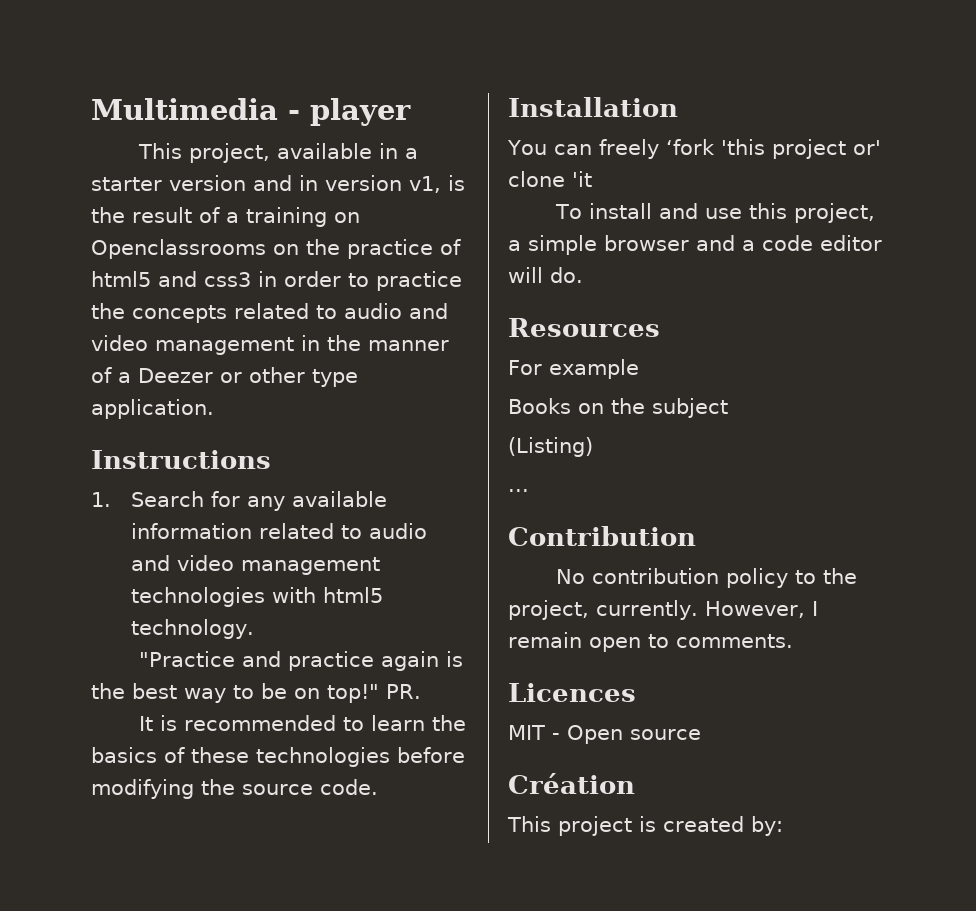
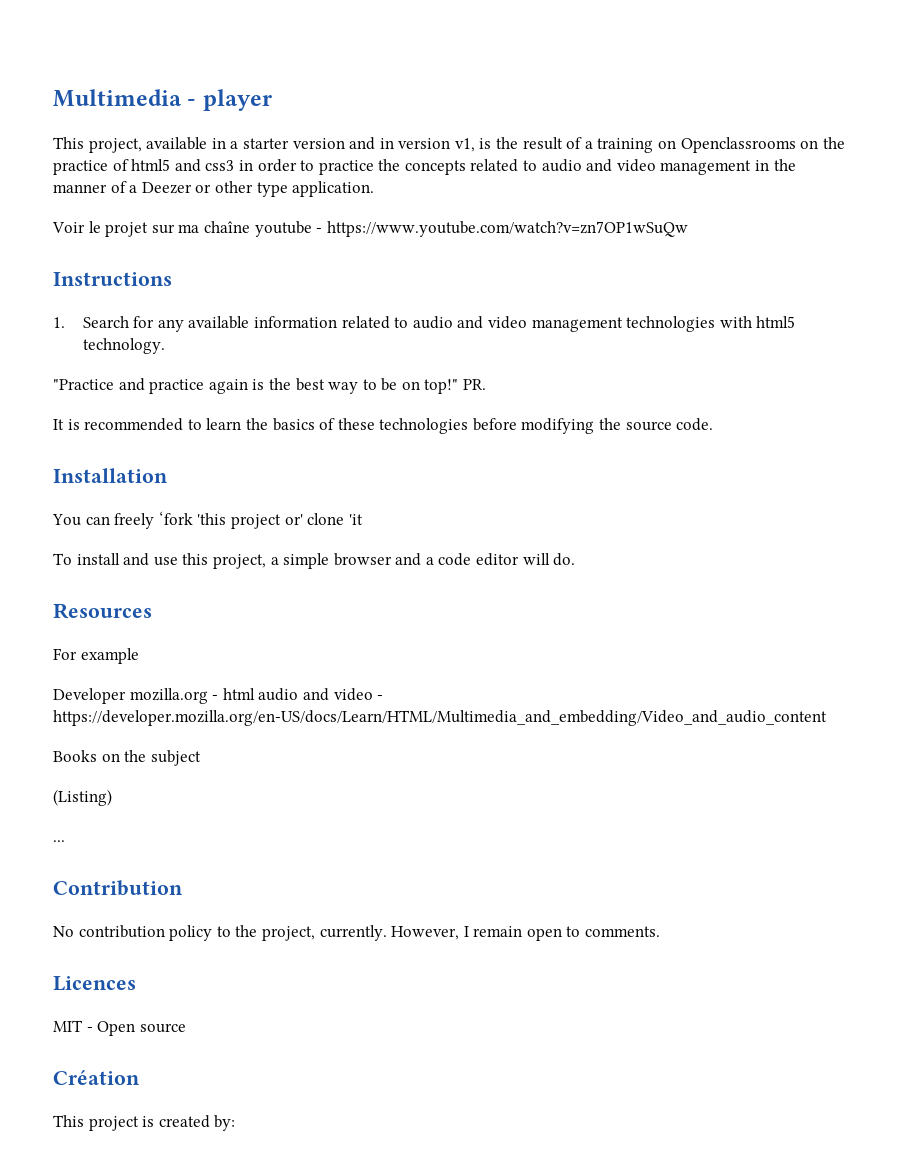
+ Voir le projet sur ma chaîne youtube - https://www.youtube.com/watch?v=zn7OP1wSuQw
+ Developer mozilla.org - html audio and video - https://developer.mozilla.org/en-US/docs/Learn/HTML/Multimedia_and_embedding/Video_and_audio_content

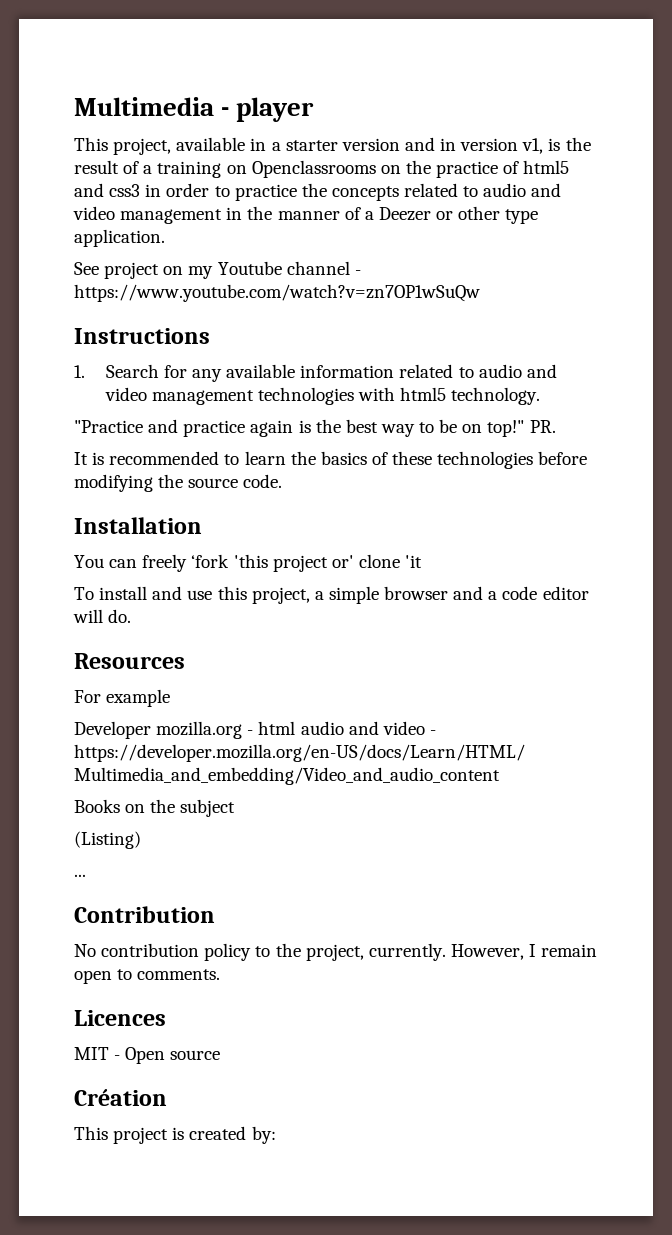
- Voir le projet sur ma chaîne youtube - https://www.youtube.com/watch?v=zn7OP1wSuQw
+ See project on my Youtube channel - https://www.youtube.com/watch?v=zn7OP1wSuQw

